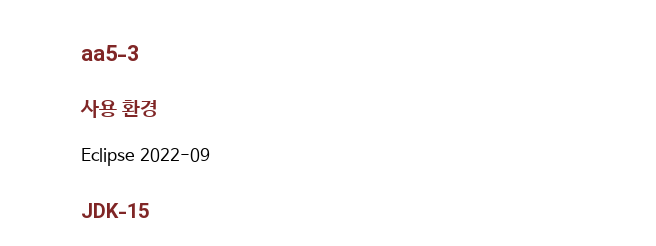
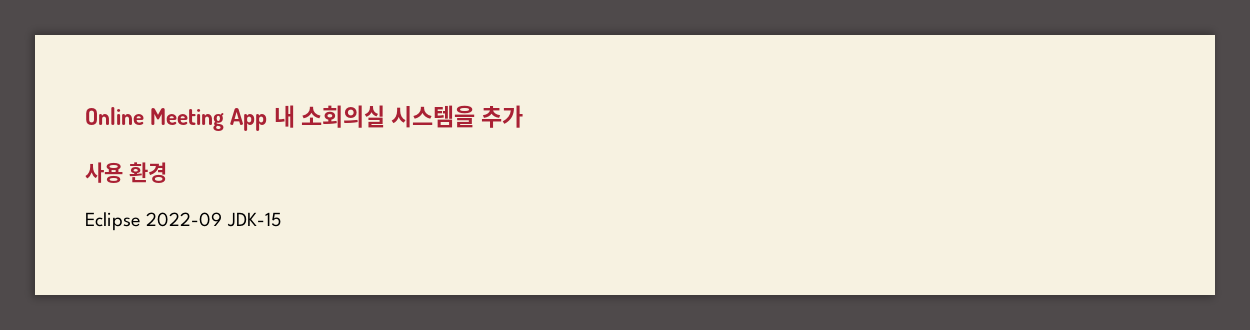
- aa5-3
+ Online Meeting App 내 소회의실 시스템을 추가
- Eclipse 2022-09
- JDK-15
+ Eclipse 2022-09 JDK-15

